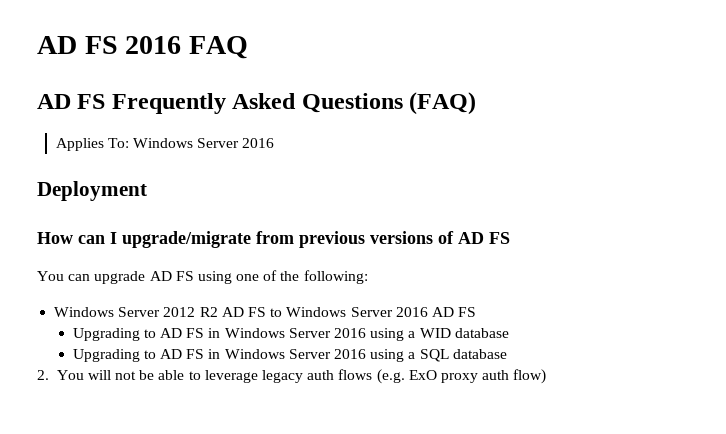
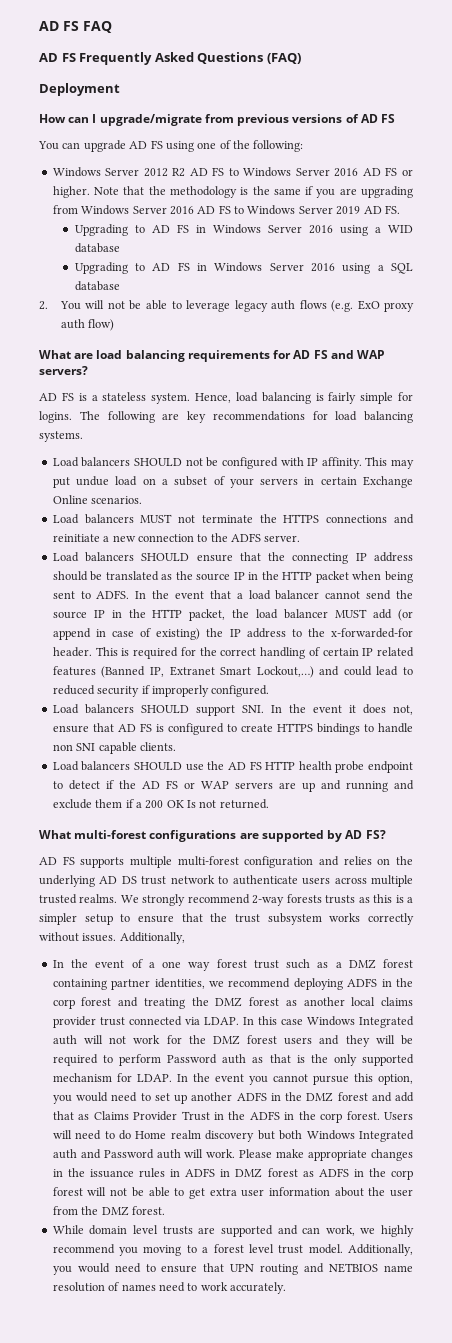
- AD FS 2016 FAQ
+ AD FS FAQ
- Applies To: Windows Server 2016
- Windows Server 2012 R2 AD FS to Windows Server 2016 AD FS
+ Windows Server 2012 R2 AD FS to Windows Server 2016 AD FS or higher. Note that the methodology is the same if you are upgrading from Windows Server 2016 AD FS to Windows Server 2019 AD FS.
+ What are load balancing requirements for AD FS and WAP servers?
+ AD FS is a stateless system. Hence, load balancing is fairly simple for logins. The following are key recommendations for load balancing systems.
+ Load balancers SHOULD not be configured with IP affinity. This may put undue load on a subset of your servers in certain Exchange Online scenarios.
+ Load balancers MUST not terminate the HTTPS connections and reinitiate a new connection to the ADFS server.
+ Load balancers SHOULD ensure that the connecting IP address should be translated as the source IP in the HTTP packet when being sent to ADFS. In the event that a load balancer cannot send the source IP in the HTTP packet, the load balancer MUST add (or append in case of existing) the IP address to the x-forwarded-for header. This is required for the correct handling of certain IP related features (Banned IP, Extranet Smart Lockout,…) and could lead to reduced security if improperly configured.
+ Load balancers SHOULD support SNI. In the event it does not, ensure that AD FS is configured to create HTTPS bindings to handle non SNI capable clients.
+ Load balancers SHOULD use the AD FS HTTP health probe endpoint to detect if the AD FS or WAP servers are up and running and exclude them if a 200 OK Is not returned.
+ What multi-forest configurations are supported by AD FS?
+ AD FS supports multiple multi-forest configuration and relies on the underlying AD DS trust network to authenticate users across multiple trusted realms. We strongly recommend 2-way forests trusts as this is a simpler setup to ensure that the trust subsystem works correctly without issues. Additionally,
+ In the event of a one way forest trust such as a DMZ forest containing partner identities, we recommend deploying ADFS in the corp forest and treating the DMZ forest as another local claims provider trust connected via LDAP. In this case Windows Integrated auth will not work for the DMZ forest users and they will be required to perform Password auth as that is the only supported mechanism for LDAP. In the event you cannot pursue this option, you would need to set up another ADFS in the DMZ forest and add that as Claims Provider Trust in the ADFS in the corp forest. Users will need to do Home realm discovery but both Windows Integrated auth and Password auth will work. Please make appropriate changes in the issuance rules in ADFS in DMZ forest as ADFS in the corp forest will not be able to get extra user information about the user from the DMZ forest.
+ While domain level trusts are supported and can work, we highly recommend you moving to a forest level trust model. Additionally, you would need to ensure that UPN routing and NETBIOS name resolution of names need to work accurately.

